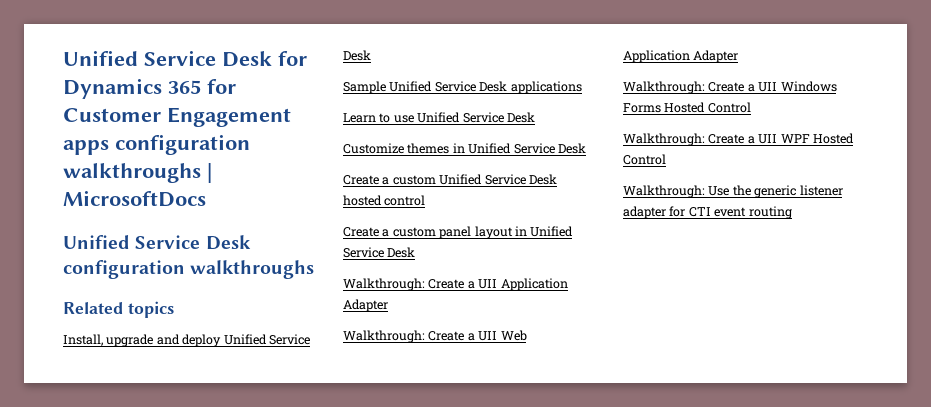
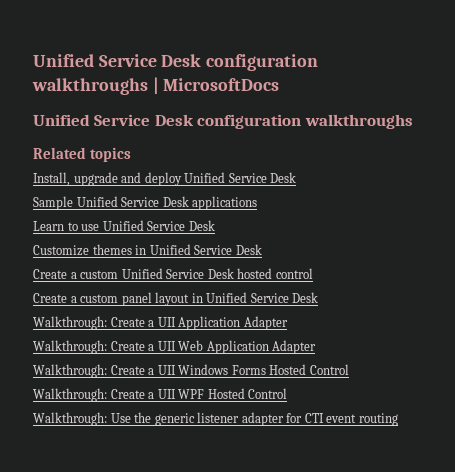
- Unified Service Desk for Dynamics 365 for Customer Engagement apps configuration walkthroughs | MicrosoftDocs
+ Unified Service Desk configuration walkthroughs | MicrosoftDocs

